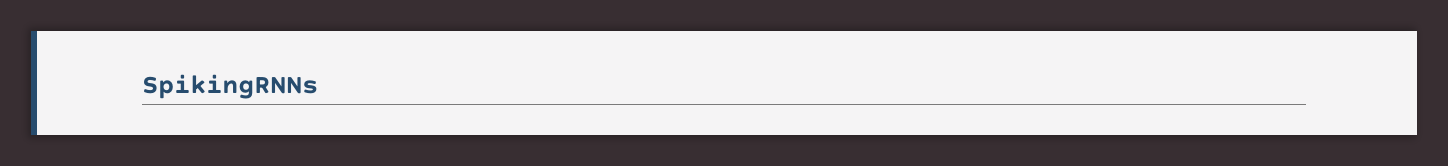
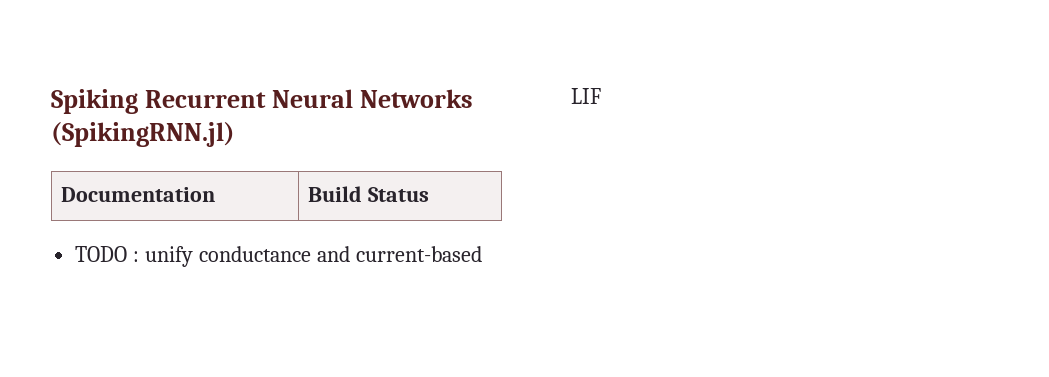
- SpikingRNNs
+ Spiking Recurrent Neural Networks (SpikingRNN.jl)
+ Documentation | Build Status
+ TODO : unify conductance and current-based LIF

